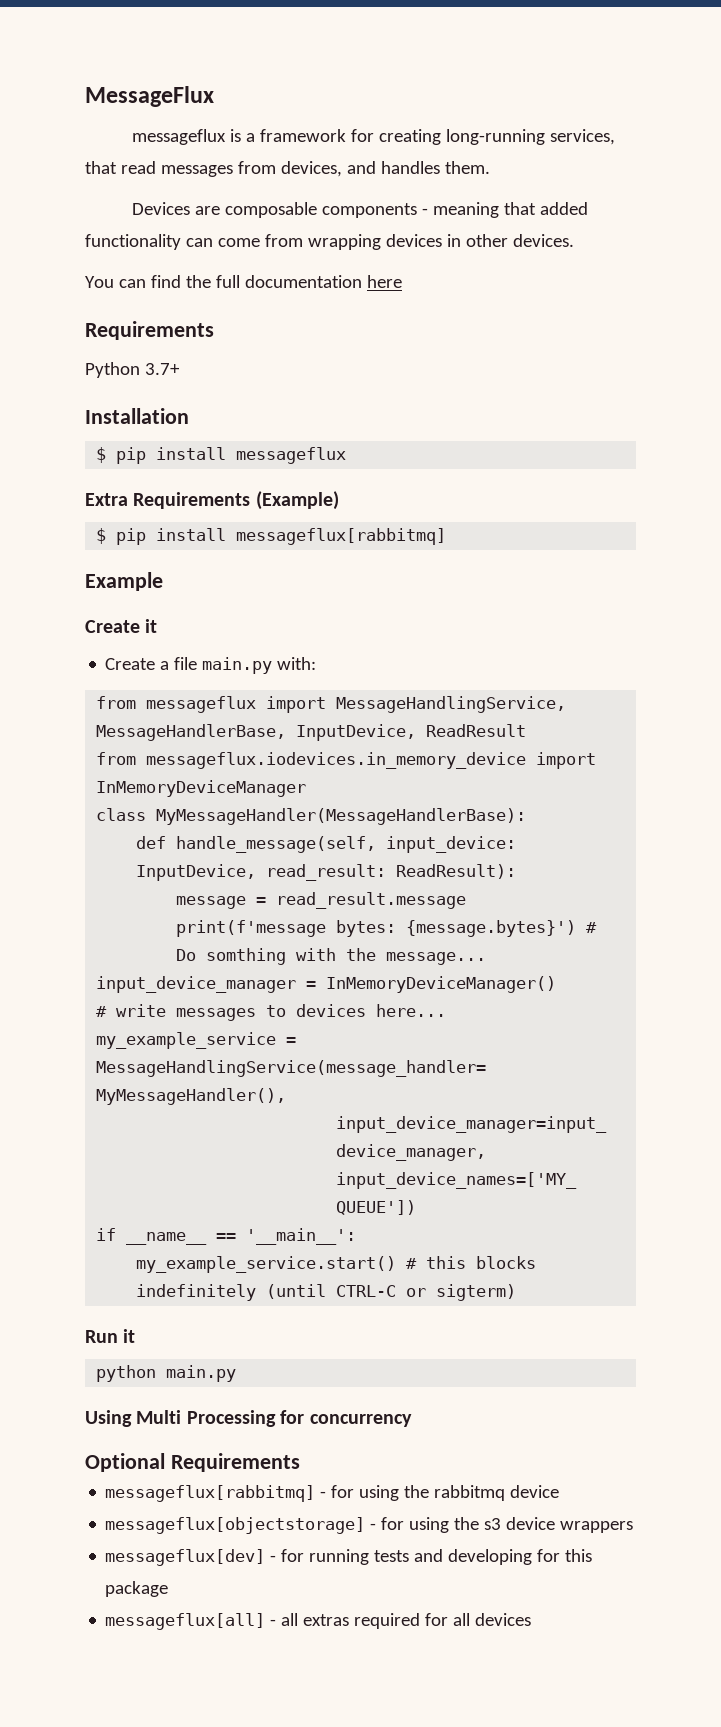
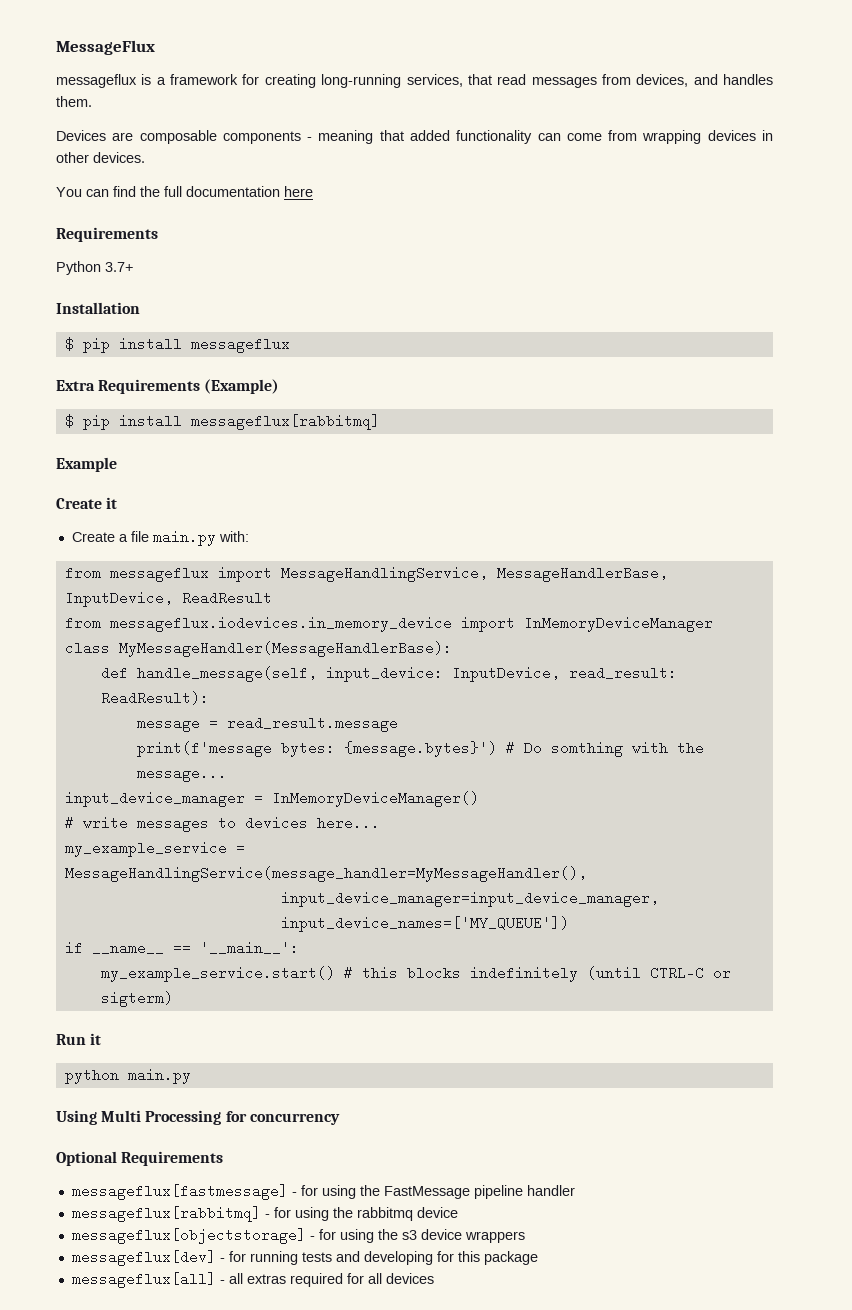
+ messageflux[fastmessage] - for using the FastMessage pipeline handler

